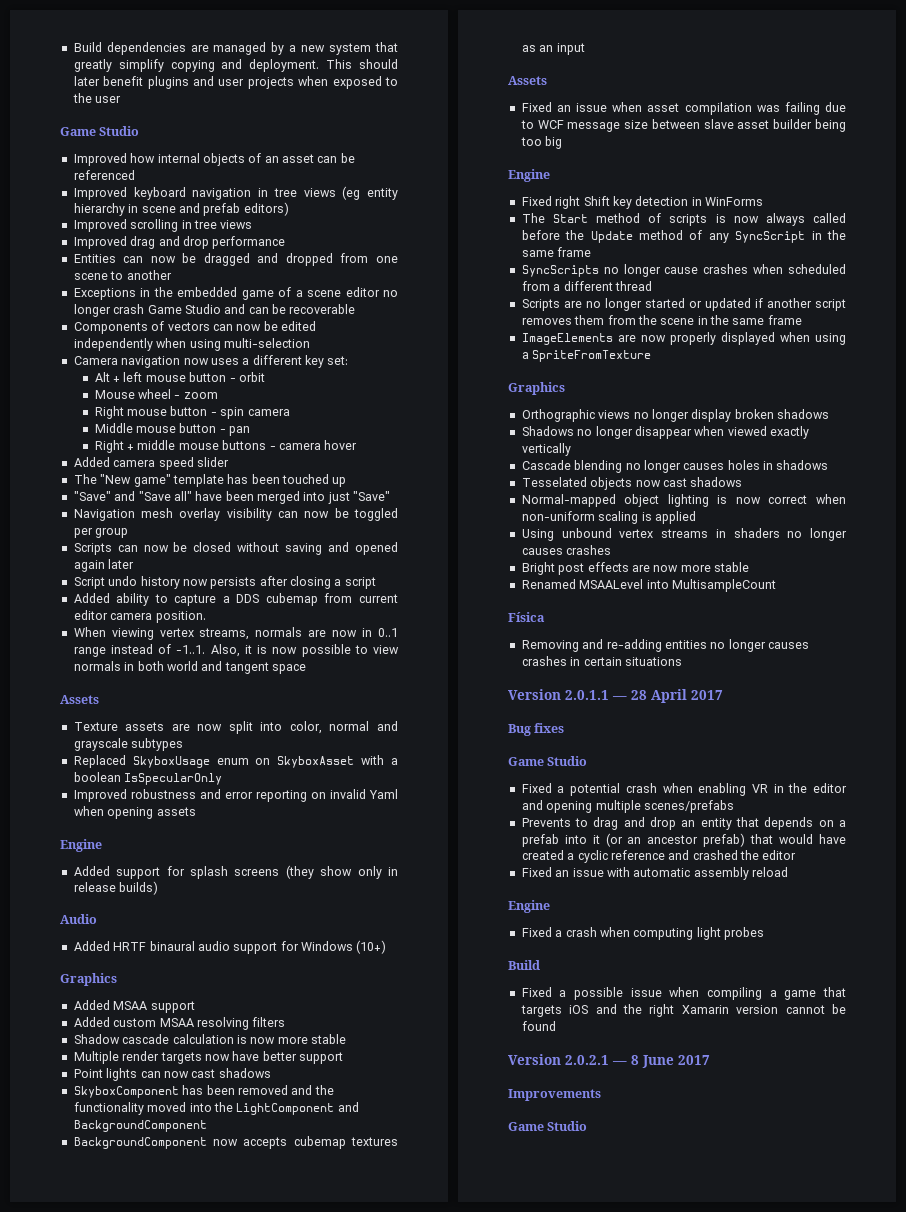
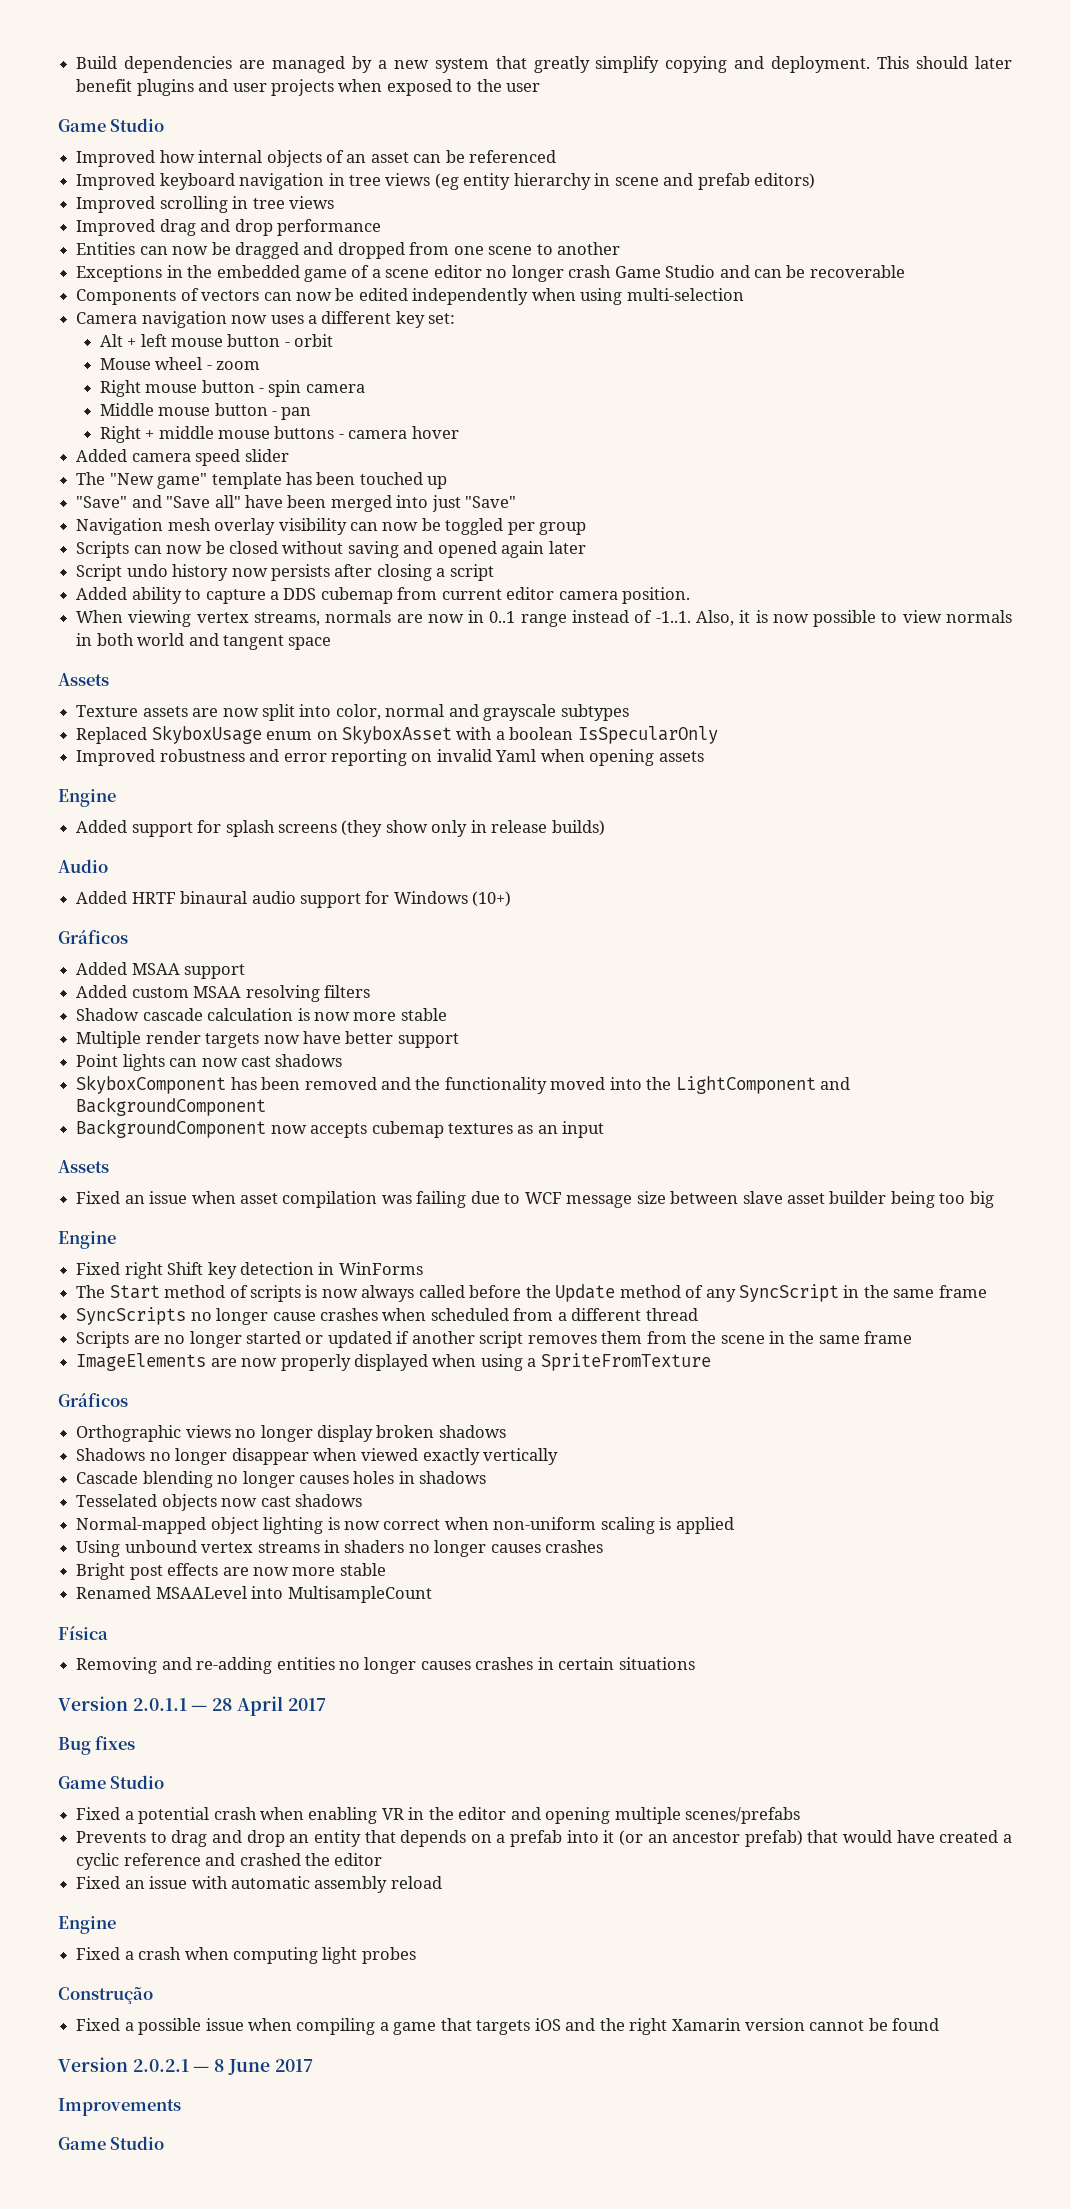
  Added HRTF binaural audio support for Windows (10+)
- Graphics
+ Gráficos
  ImageElements are now properly displayed when using a SpriteFromTexture
- Graphics
+ Gráficos
  Fixed a crash when computing light probes
- Build
+ Construção

